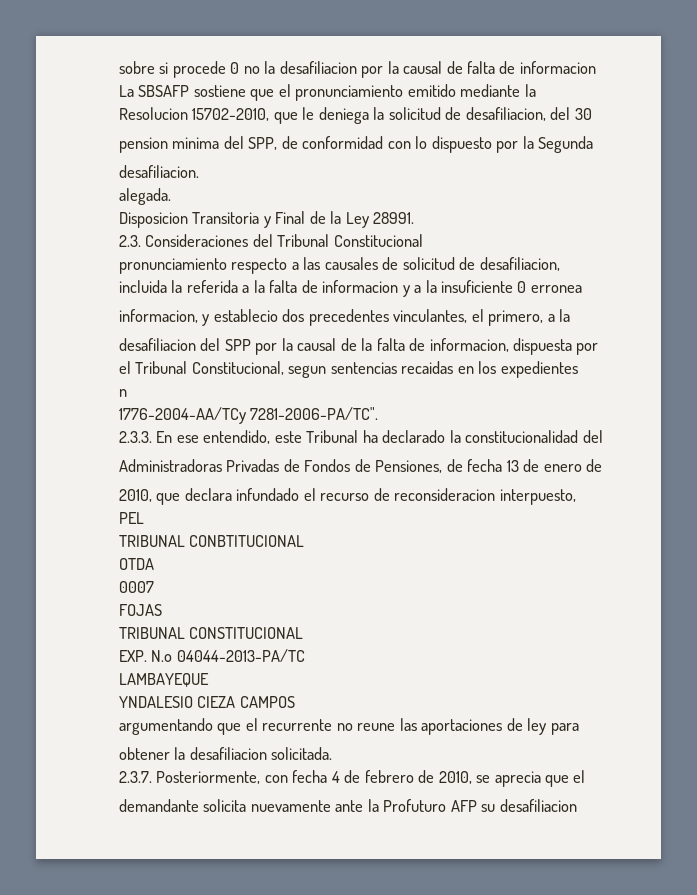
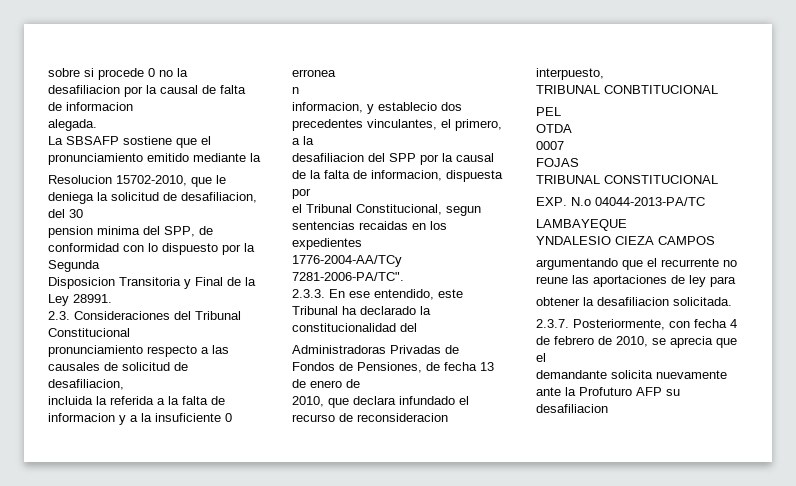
+ alegada.
- desafiliacion.
- alegada.
+ n
- n
- PEL
+ PEL

